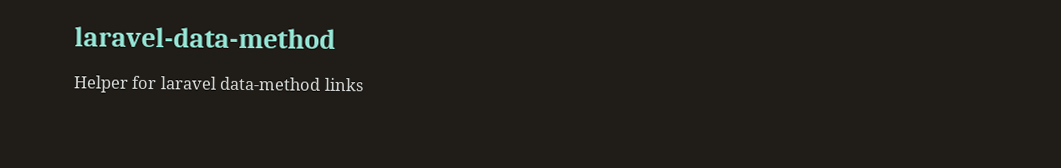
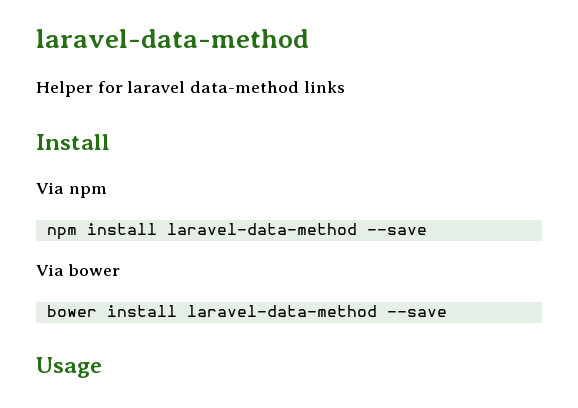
+ Install
+ Via npm
+ npm install laravel-data-method --save
+ Via bower
+ bower install laravel-data-method --save
+ Usage

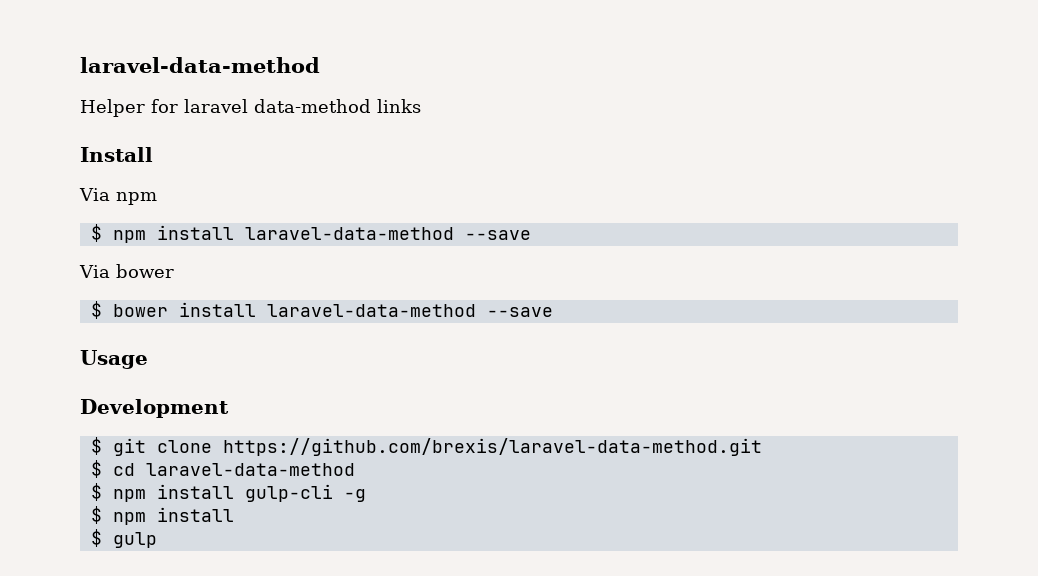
- npm install laravel-data-method --save
+ $ npm install laravel-data-method --save
- bower install laravel-data-method --save
+ $ bower install laravel-data-method --save
+ Development
+ $ git clone https://github.com/brexis/laravel-data-method.git
+ $ cd laravel-data-method
+ $ npm install gulp-cli -g
+ $ npm install
+ $ gulp

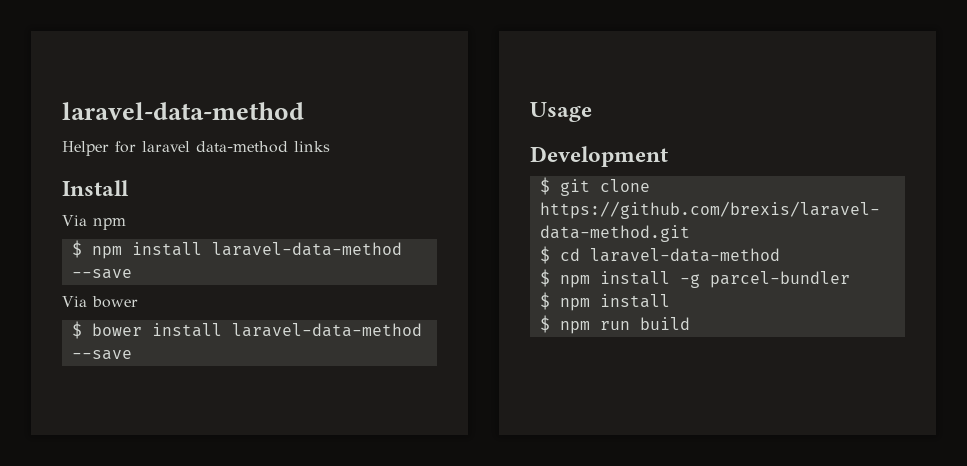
- $ npm install gulp-cli -g
+ $ npm install -g parcel-bundler
- $ gulp
+ $ npm run build

